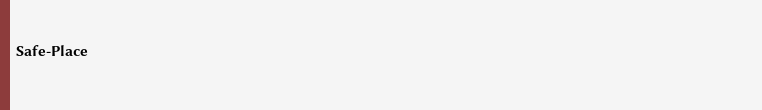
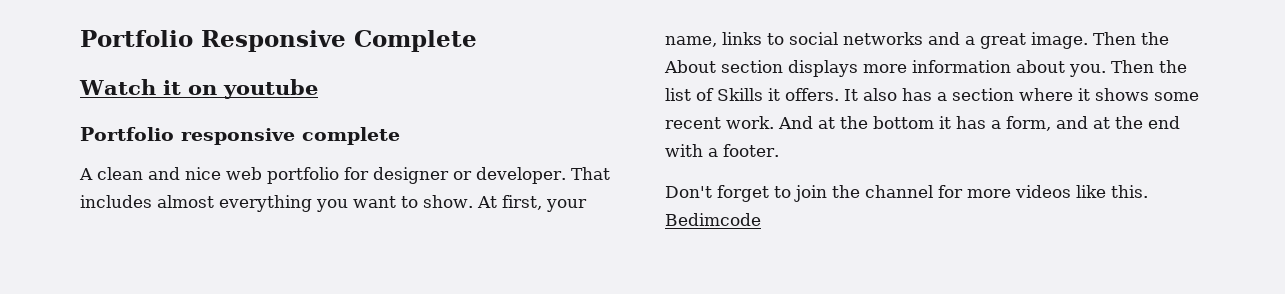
- Safe-Place
+ Portfolio Responsive Complete
+ Watch it on youtube
+ Portfolio responsive complete
+ A clean and nice web portfolio for designer or developer. That includes almost everything you want to show. At first, your name, links to social networks and a great image. Then the About section displays more information about you. Then the list of Skills it offers. It also has a section where it shows some recent work. And at the bottom it has a form, and at the end with a footer.
+ Don't forget to join the channel for more videos like this. Bedimcode

